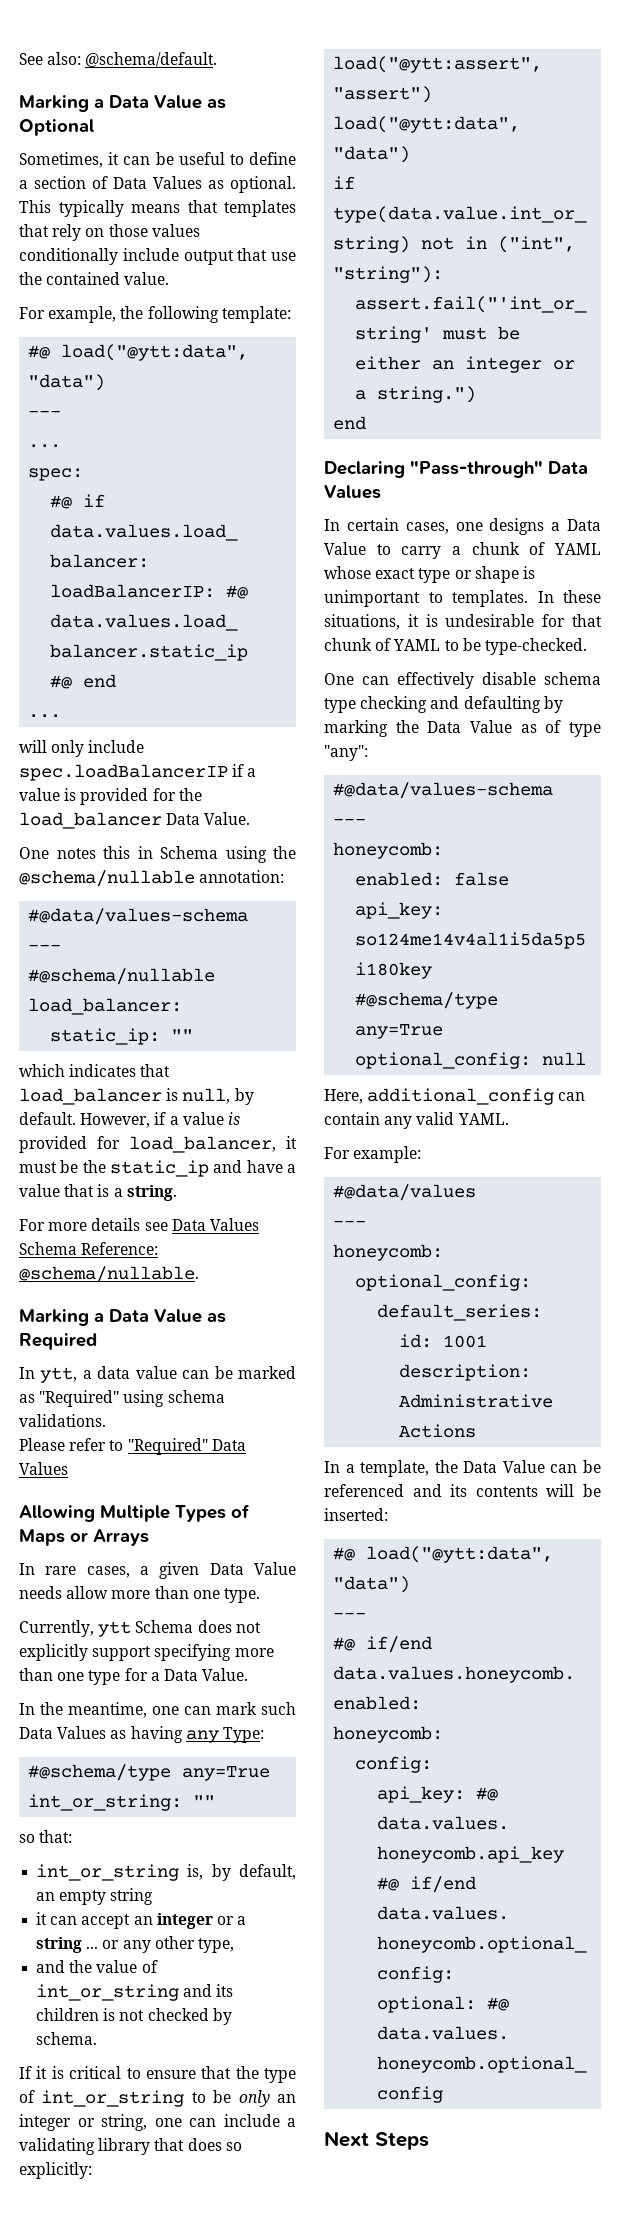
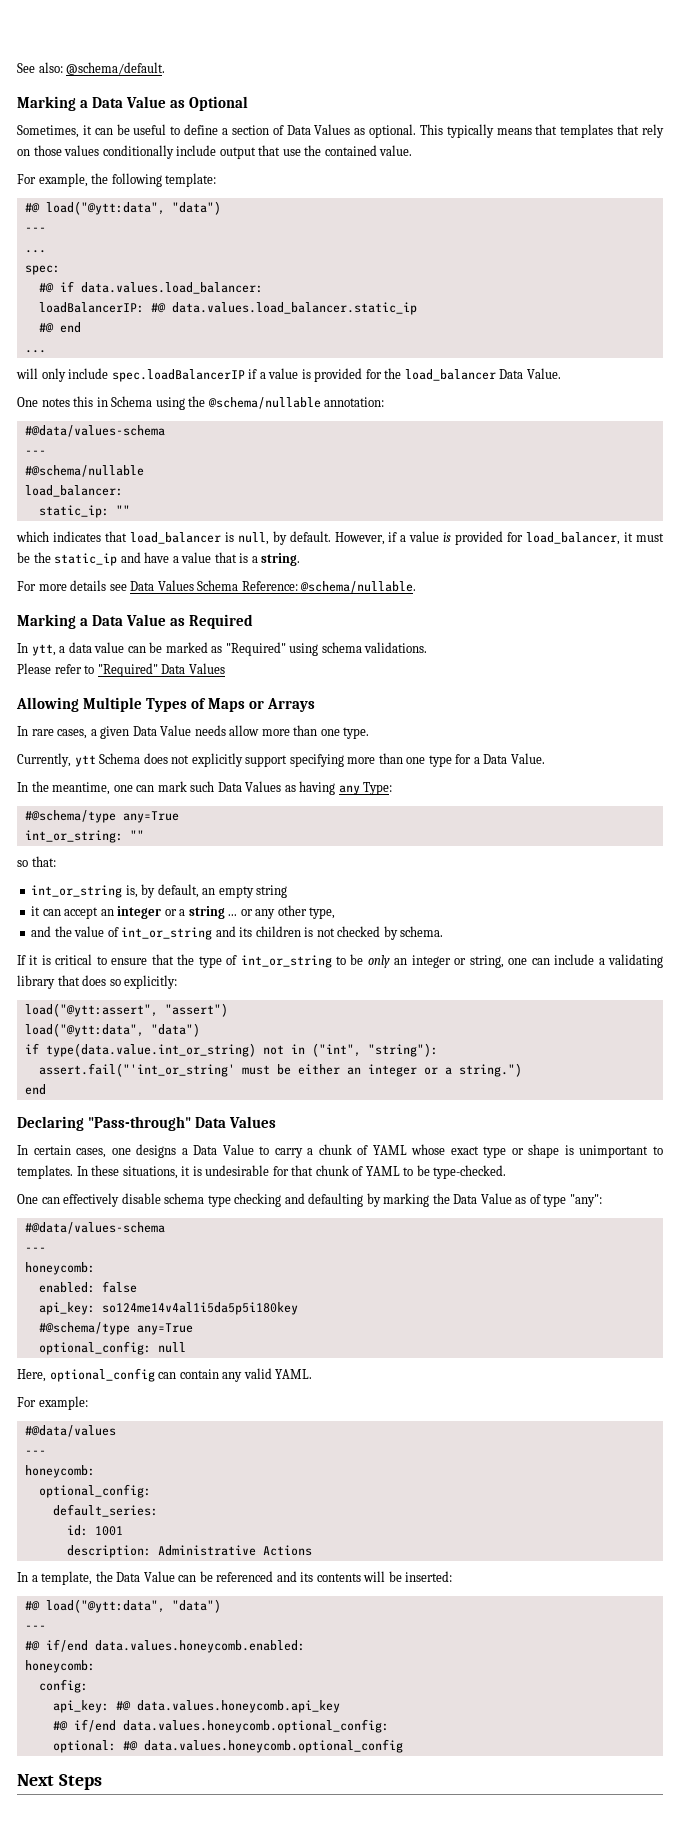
- Here, additional_config can contain any valid YAML.
+ Here, optional_config can contain any valid YAML.

